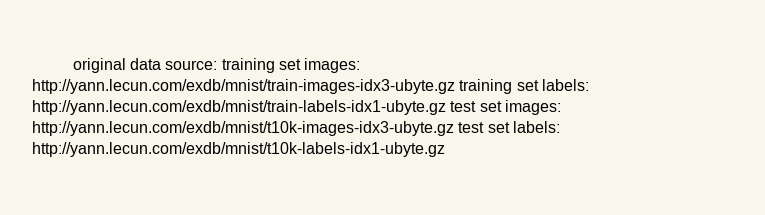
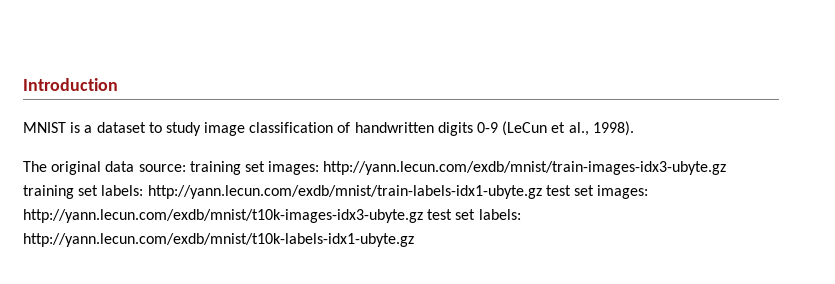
- original data source: training set images: http://yann.lecun.com/exdb/mnist/train-images-idx3-ubyte.gz training set labels: http://yann.lecun.com/exdb/mnist/train-labels-idx1-ubyte.gz test set images: http://yann.lecun.com/exdb/mnist/t10k-images-idx3-ubyte.gz test set labels: http://yann.lecun.com/exdb/mnist/t10k-labels-idx1-ubyte.gz
+ Introduction
+ MNIST is a dataset to study image classification of handwritten digits 0-9 (LeCun et al., 1998).
+ The original data source: training set images: http://yann.lecun.com/exdb/mnist/train-images-idx3-ubyte.gz training set labels: http://yann.lecun.com/exdb/mnist/train-labels-idx1-ubyte.gz test set images: http://yann.lecun.com/exdb/mnist/t10k-images-idx3-ubyte.gz test set labels: http://yann.lecun.com/exdb/mnist/t10k-labels-idx1-ubyte.gz

